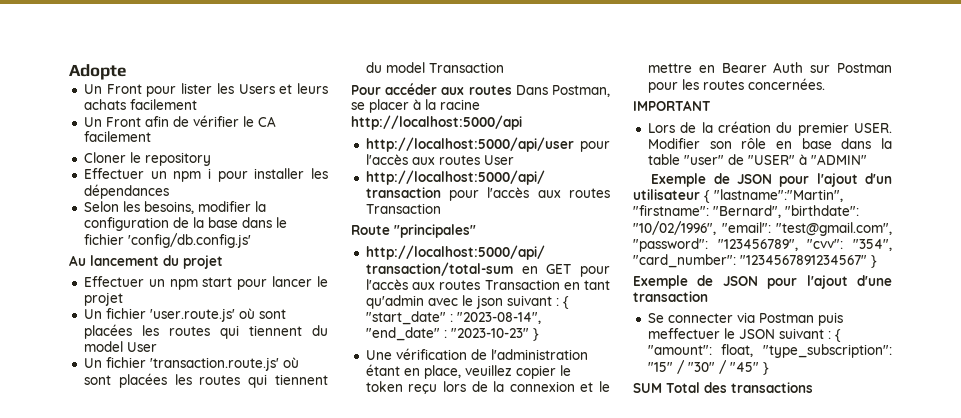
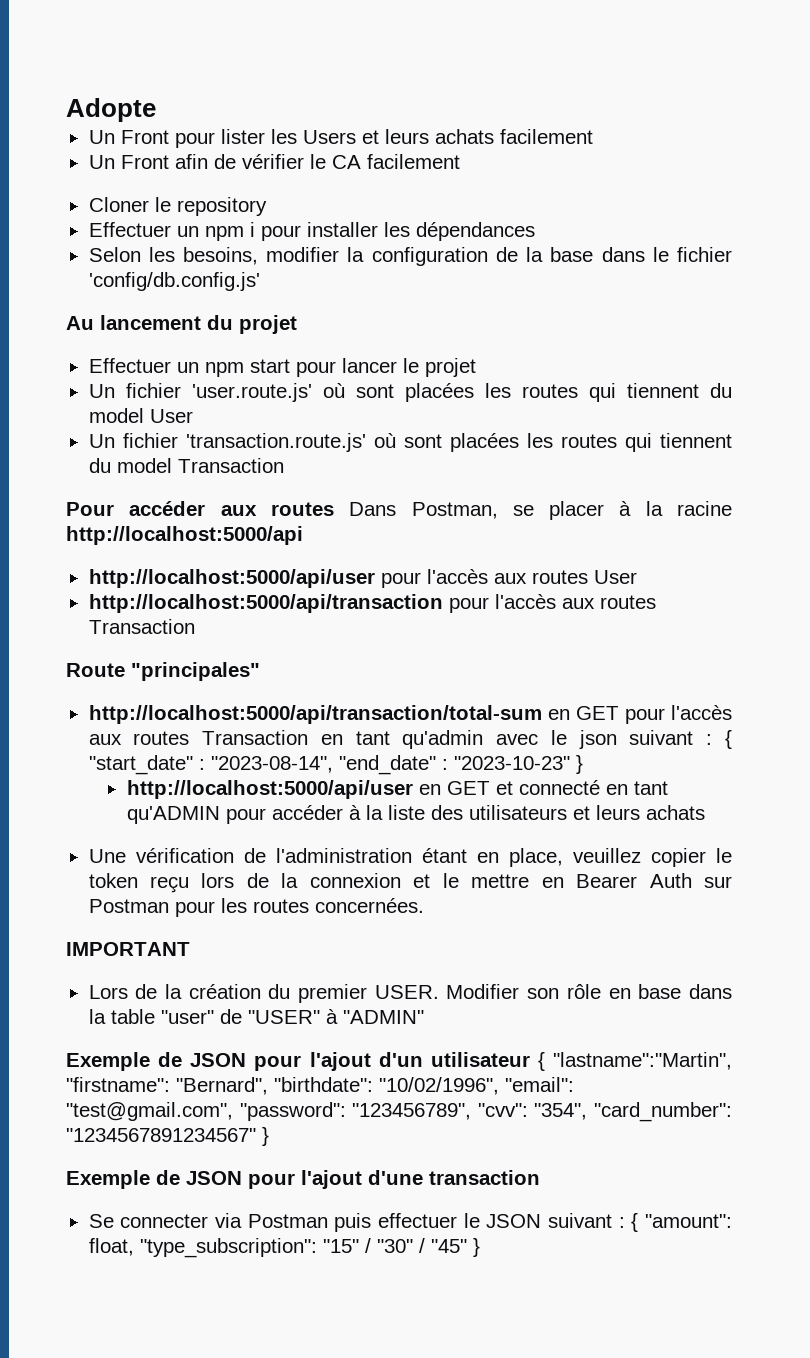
+ http://localhost:5000/api/user en GET et connecté en tant qu'ADMIN pour accéder à la liste des utilisateurs et leurs achats
- Se connecter via Postman puis meffectuer le JSON suivant : { "amount": float, "type_subscription": "15" / "30" / "45" }
+ Se connecter via Postman puis effectuer le JSON suivant : { "amount": float, "type_subscription": "15" / "30" / "45" }
- SUM Total des transactions

